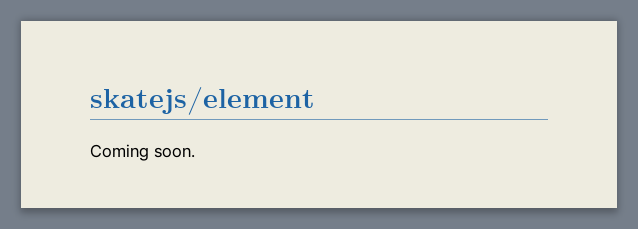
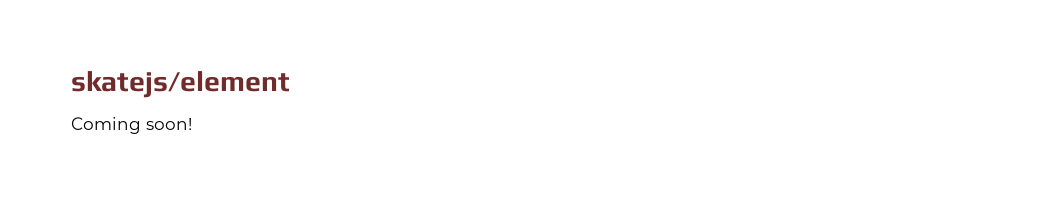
- Coming soon.
+ Coming soon!

